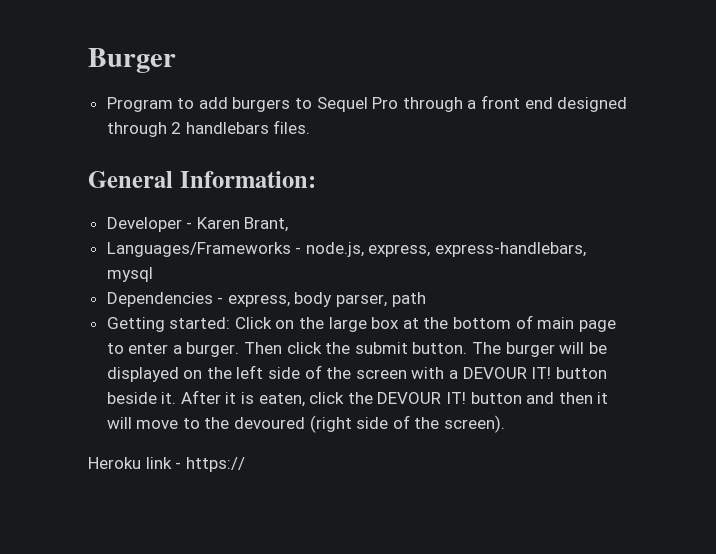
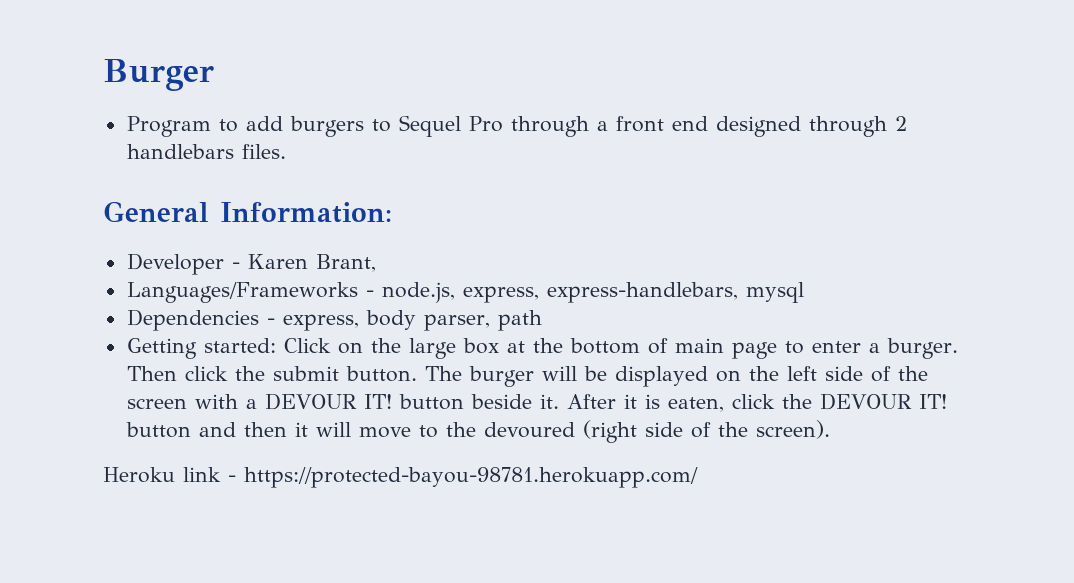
- Heroku link - https://
+ Heroku link - https://protected-bayou-98781.herokuapp.com/

